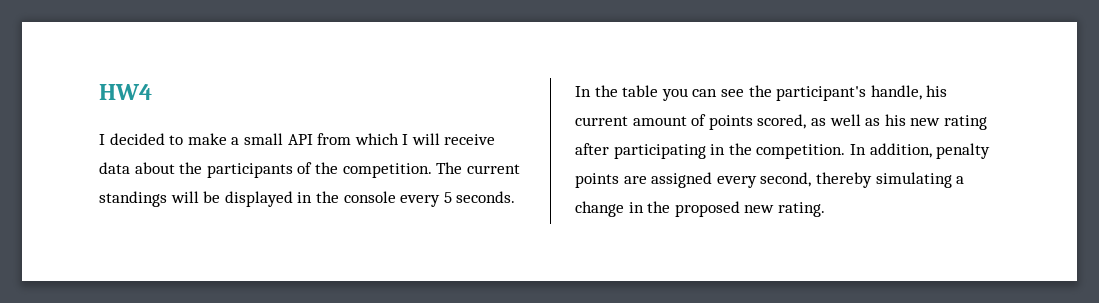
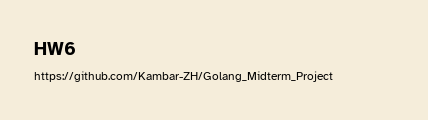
- HW4
- I decided to make a small API from which I will receive data about the participants of the competition. The current standings will be displayed in the console every 5 seconds. In the table you can see the participant's handle, his current amount of points scored, as well as his new rating after participating in the competition. In addition, penalty points are assigned every second, thereby simulating a change in the proposed new rating.
+ HW6
+ https://github.com/Kambar-ZH/Golang_Midterm_Project

